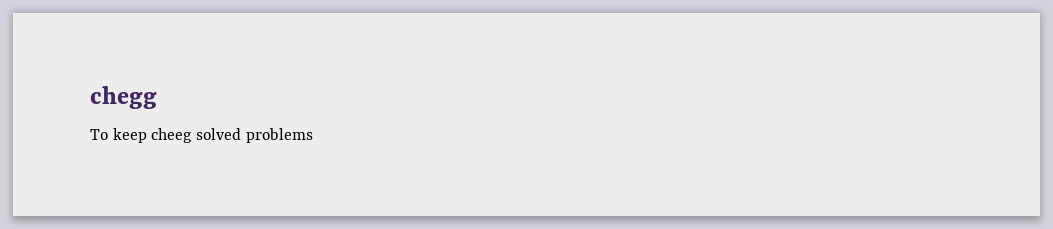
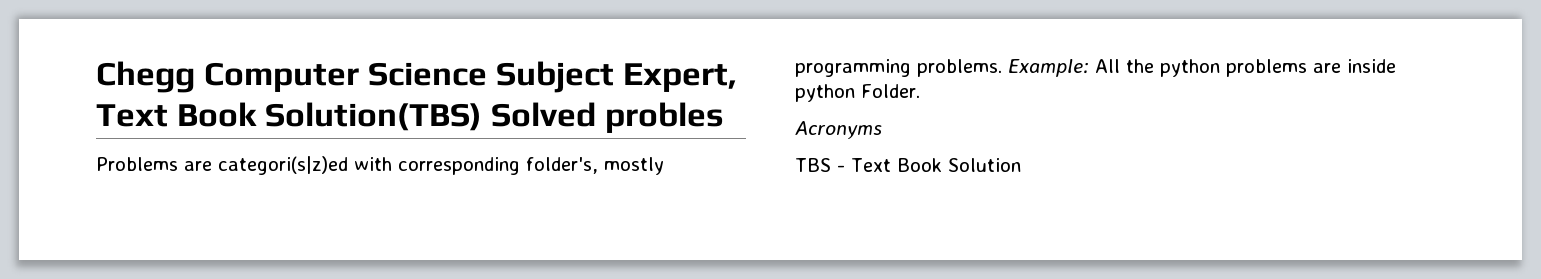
- chegg
- To keep cheeg solved problems
+ Chegg Computer Science Subject Expert, Text Book Solution(TBS) Solved probles
+ Problems are categori(s|z)ed with corresponding folder's, mostly programming problems. Example: All the python problems are inside python Folder.
+ Acronyms
+ TBS - Text Book Solution

